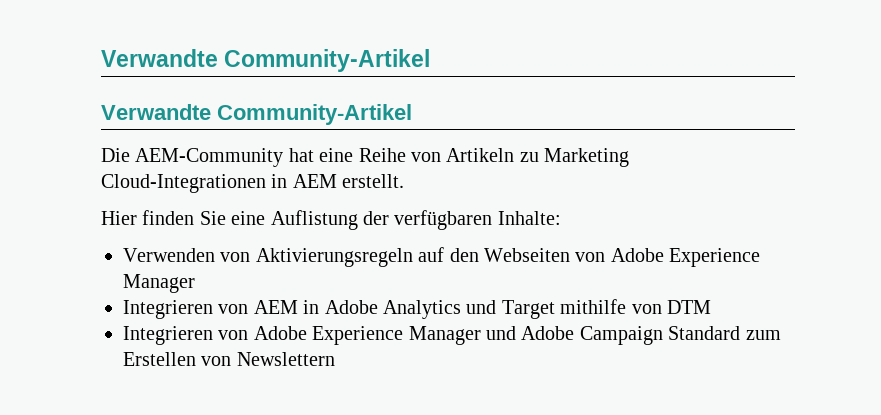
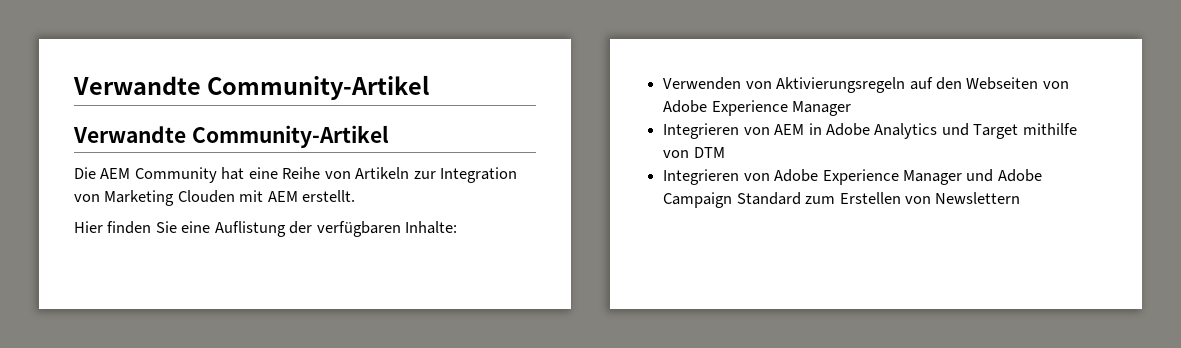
- Die AEM-Community hat eine Reihe von Artikeln zu Marketing Cloud-Integrationen in AEM erstellt.
+ Die AEM Community hat eine Reihe von Artikeln zur Integration von Marketing Clouden mit AEM erstellt.

